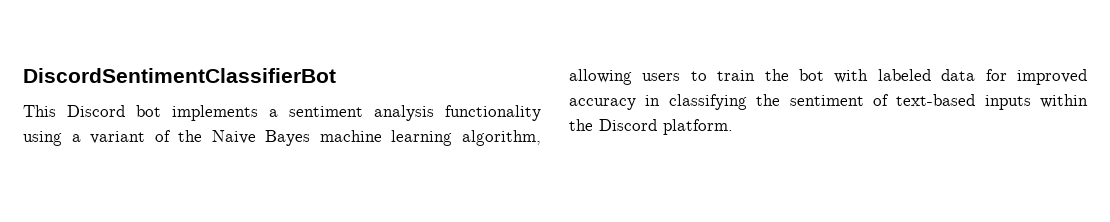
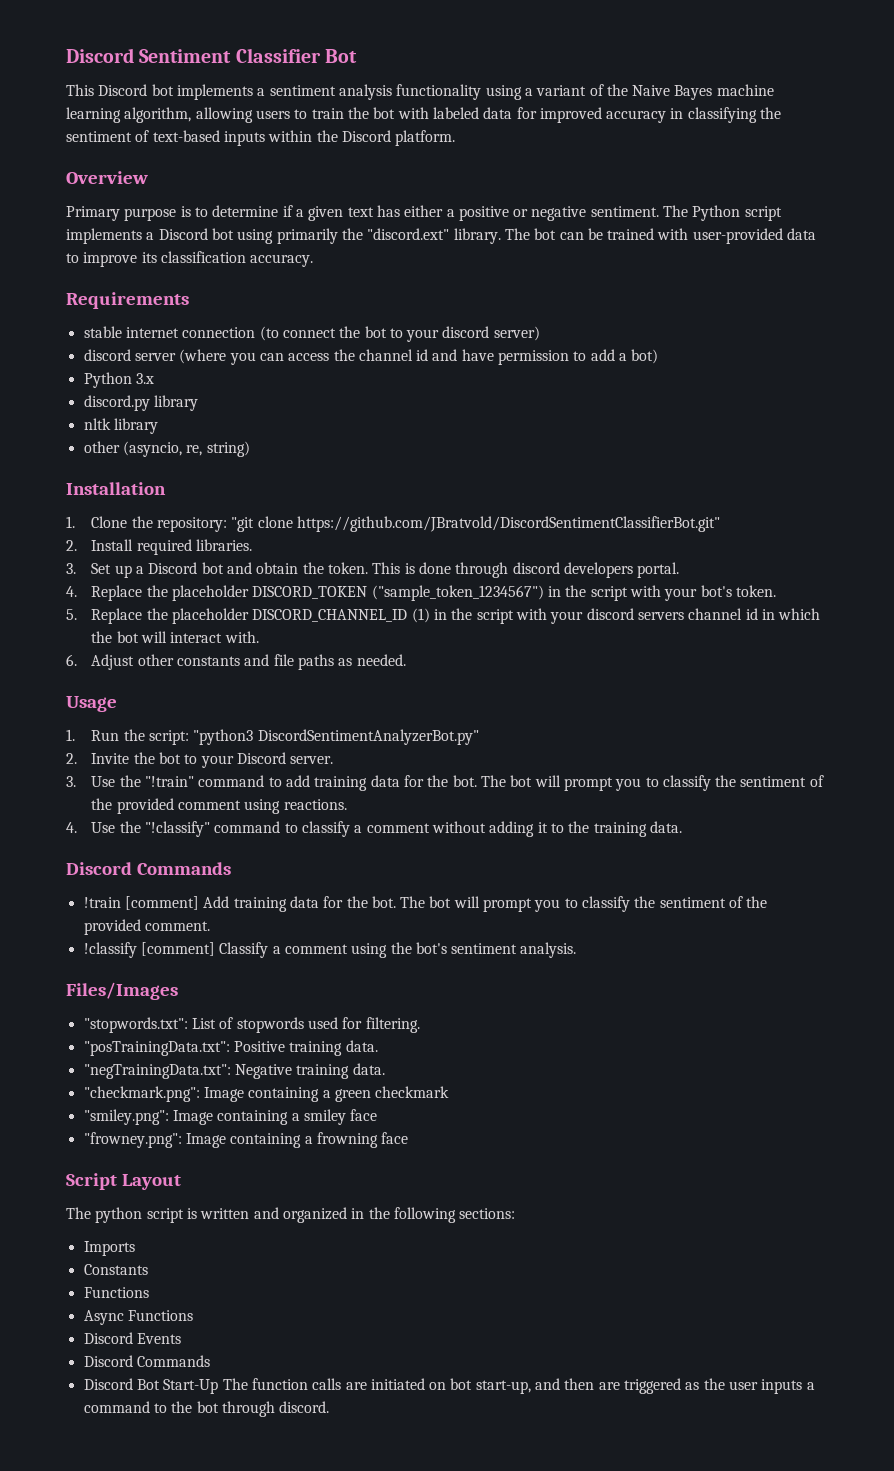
- DiscordSentimentClassifierBot
+ Discord Sentiment Classifier Bot
+ Overview
+ Primary purpose is to determine if a given text has either a positive or negative sentiment. The Python script implements a Discord bot using primarily the "discord.ext" library. The bot can be trained with user-provided data to improve its classification accuracy.
+ Requirements
+ stable internet connection (to connect the bot to your discord server)
+ discord server (where you can access the channel id and have permission to add a bot)
+ Python 3.x
+ discord.py library
+ nltk library
+ other (asyncio, re, string)
+ Installation
+ 1. Clone the repository: "git clone https://github.com/JBratvold/DiscordSentimentClassifierBot.git"
+ 2. Install required libraries.
+ 3. Set up a Discord bot and obtain the token. This is done through discord developers portal.
+ 4. Replace the placeholder DISCORD_TOKEN ("sample_token_1234567") in the script with your bot's token.
+ 5. Replace the placeholder DISCORD_CHANNEL_ID (1) in the script with your discord servers channel id in which the bot will interact with.
+ 6. Adjust other constants and file paths as needed.
+ Usage
+ 1. Run the script: "python3 DiscordSentimentAnalyzerBot.py"
+ 2. Invite the bot to your Discord server.
+ 3. Use the "!train" command to add training data for the bot. The bot will prompt you to classify the sentiment of the provided comment using reactions.
+ 4. Use the "!classify" command to classify a comment without adding it to the training data.
+ Discord Commands
+ !train [comment] Add training data for the bot. The bot will prompt you to classify the sentiment of the provided comment.
+ !classify [comment] Classify a comment using the bot's sentiment analysis.
+ Files/Images
+ "stopwords.txt": List of stopwords used for filtering.
+ "posTrainingData.txt": Positive training data.
+ "negTrainingData.txt": Negative training data.
+ "checkmark.png": Image containing a green checkmark
+ "smiley.png": Image containing a smiley face
+ "frowney.png": Image containing a frowning face
+ Script Layout
+ The python script is written and organized in the following sections:
+ Imports
+ Constants
+ Functions
+ Async Functions
+ Discord Events
+ Discord Commands
+ Discord Bot Start-Up The function calls are initiated on bot start-up, and then are triggered as the user inputs a command to the bot through discord.

